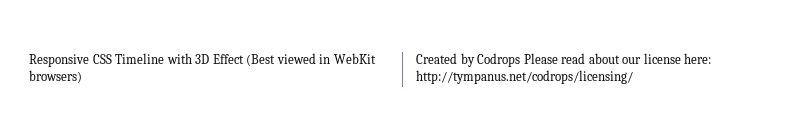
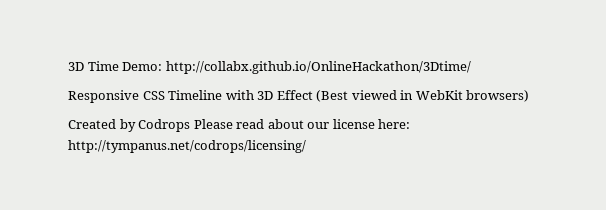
+ 3D Time Demo: http://collabx.github.io/OnlineHackathon/3Dtime/

